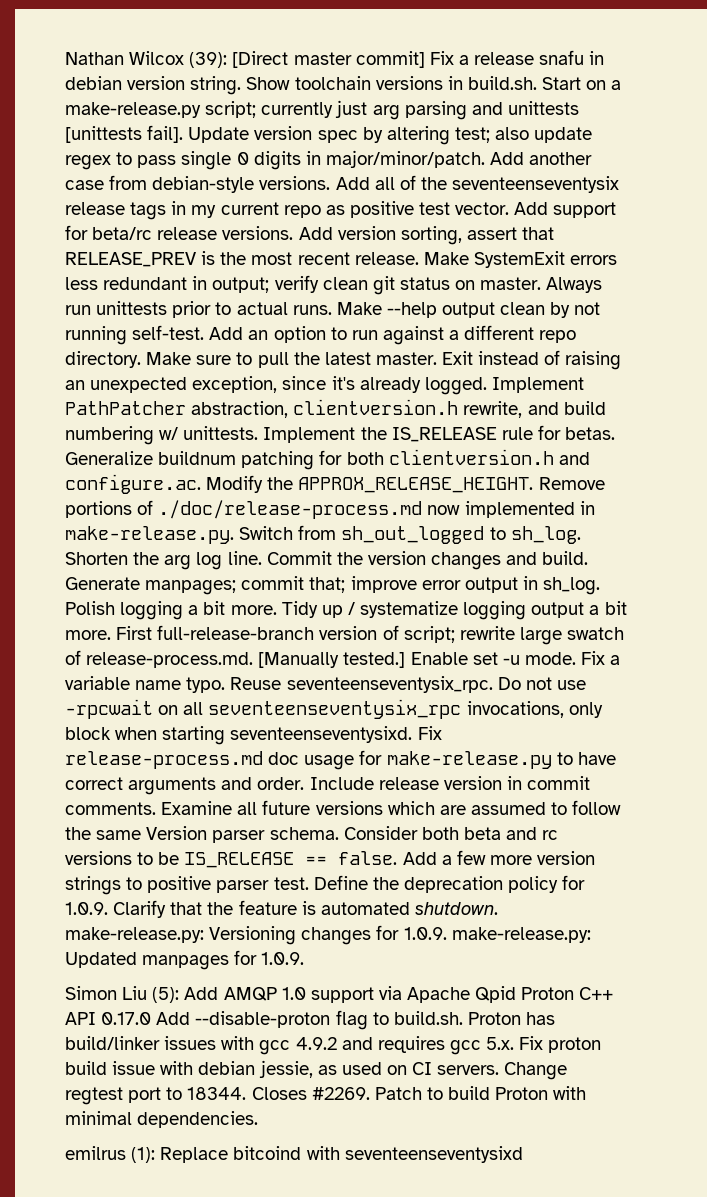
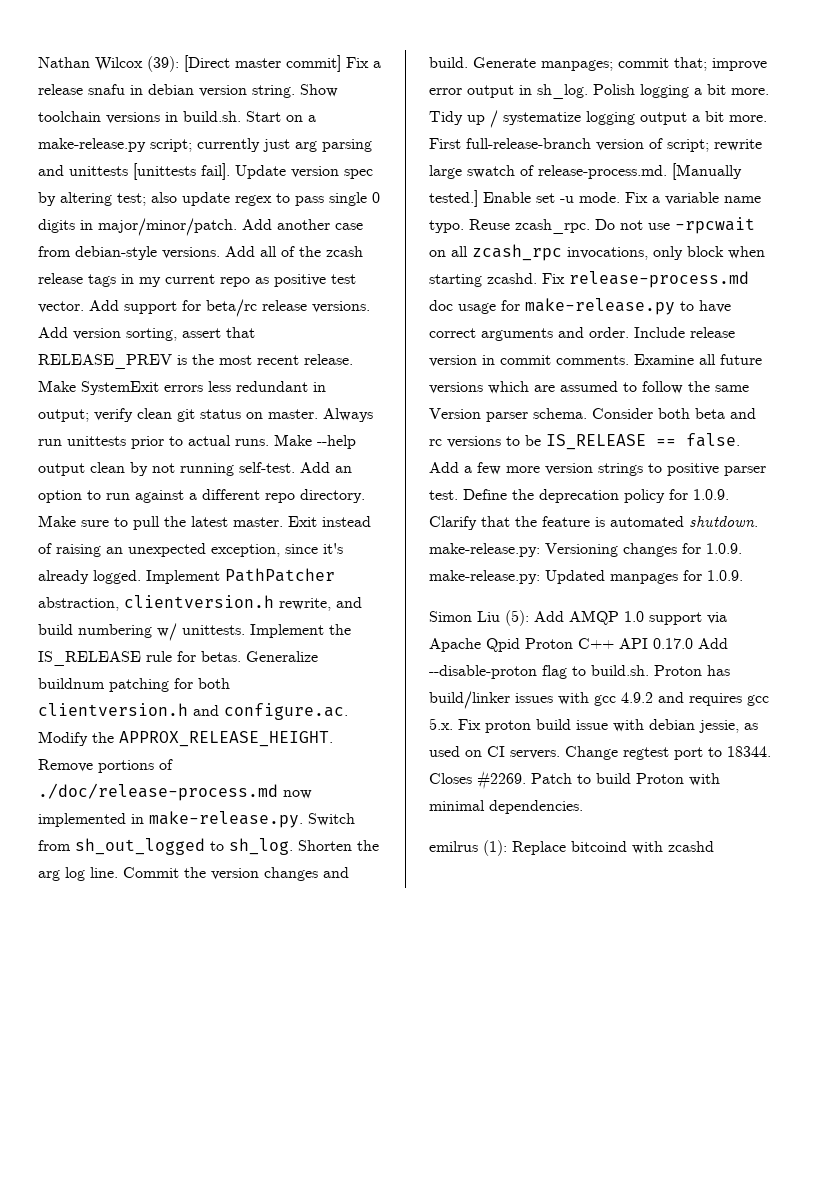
- Add all of the seventeenseventysix release tags in my current repo as positive test vector.
+ Add all of the zcash release tags in my current repo as positive test vector.
- Reuse seventeenseventysix_rpc.
+ Reuse zcash_rpc.
- Do not use -rpcwait on all seventeenseventysix_rpc invocations, only block when starting seventeenseventysixd.
+ Do not use -rpcwait on all zcash_rpc invocations, only block when starting zcashd.
- emilrus (1): Replace bitcoind with seventeenseventysixd
+ emilrus (1): Replace bitcoind with zcashd

